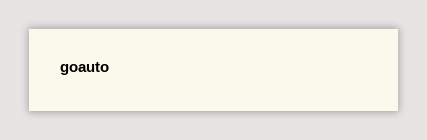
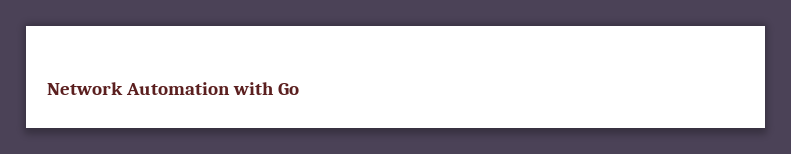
- goauto
+ Network Automation with Go

